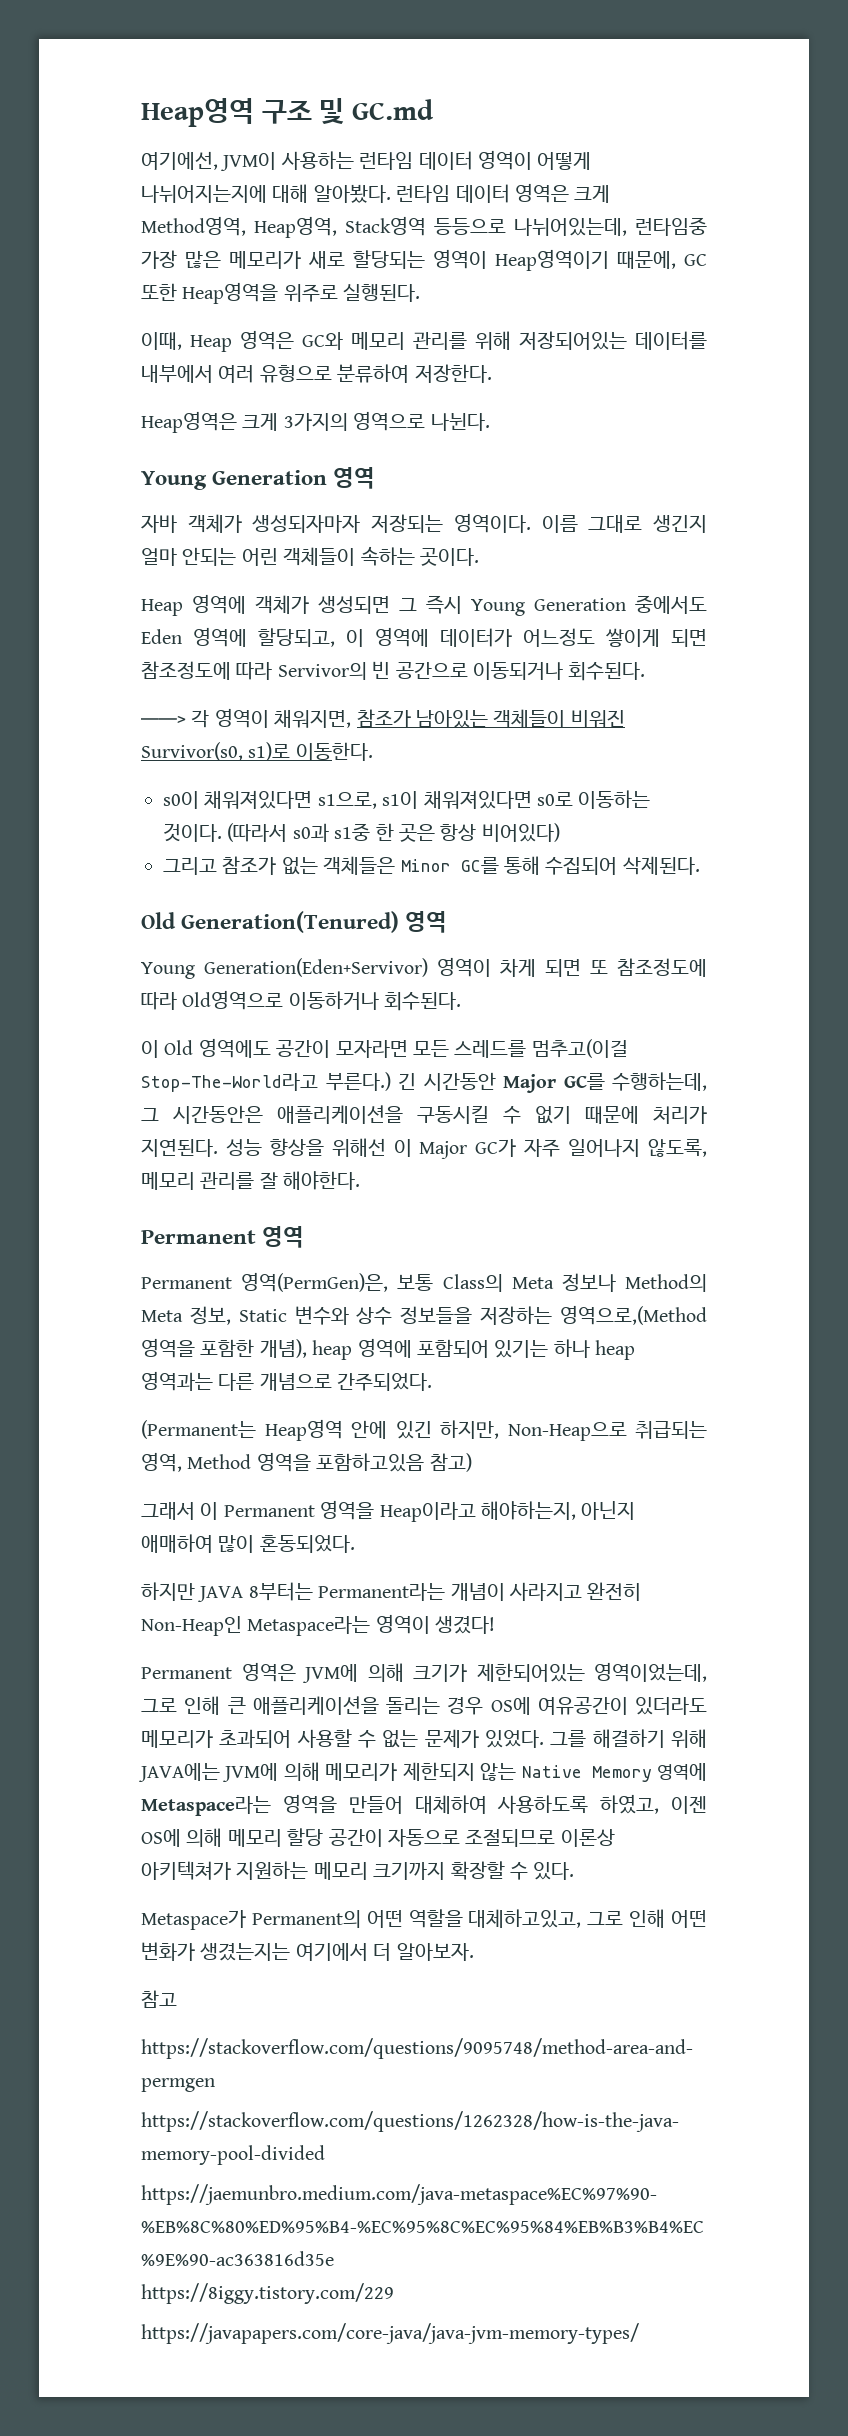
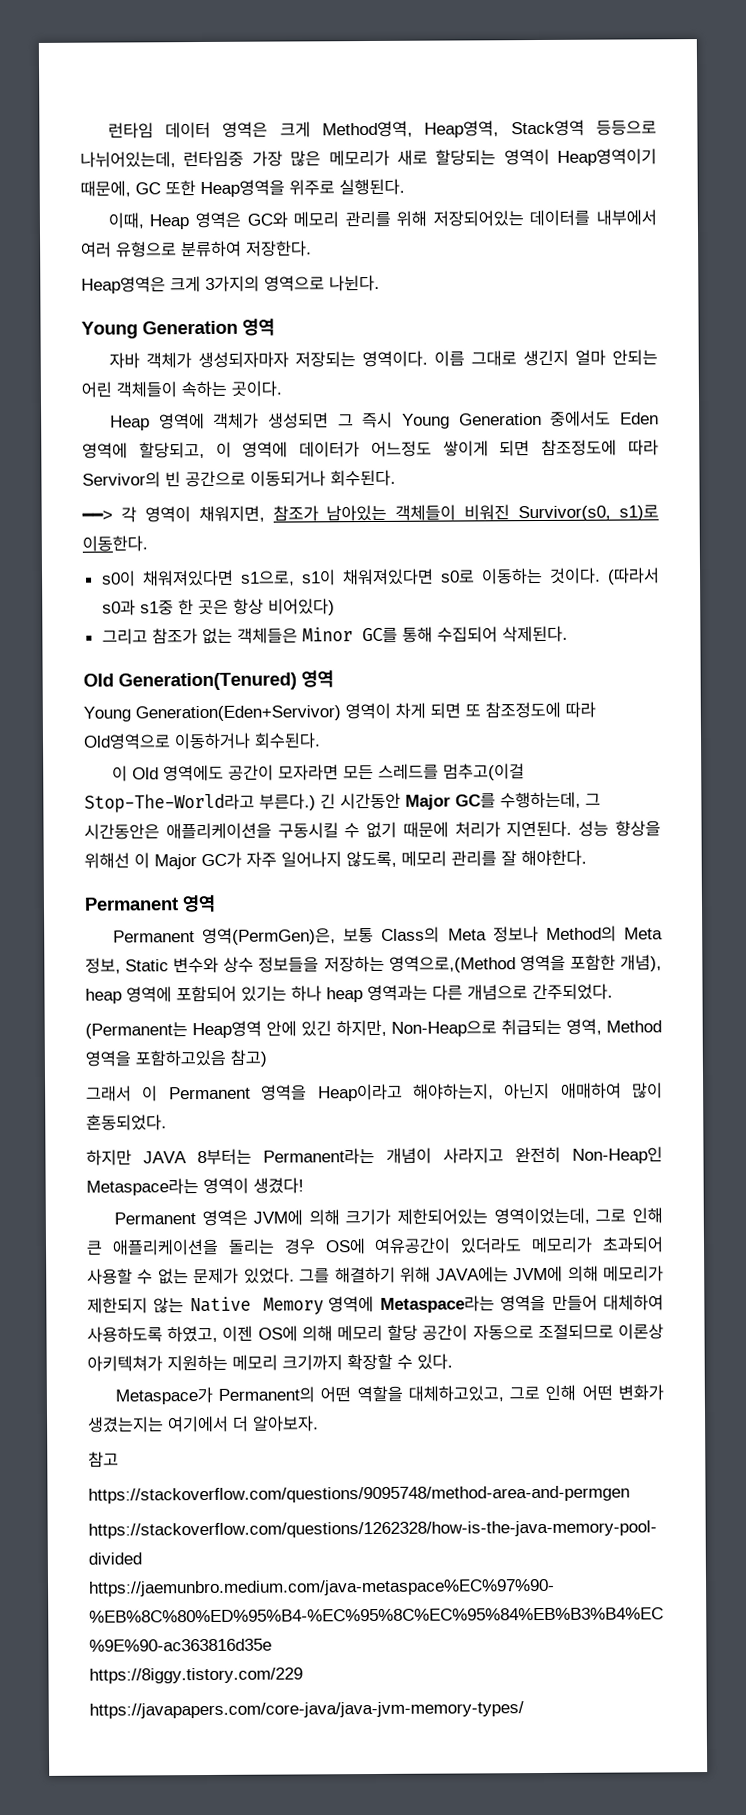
- Heap영역 구조 및 GC.md
- 여기에선, JVM이 사용하는 런타임 데이터 영역이 어떻게 나뉘어지는지에 대해 알아봤다.

